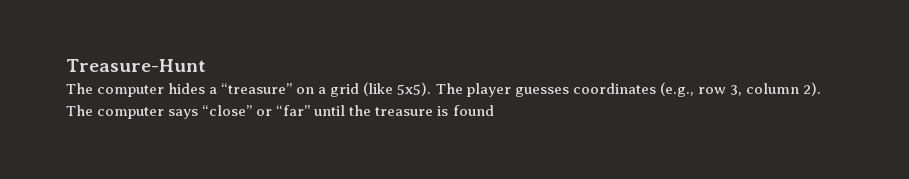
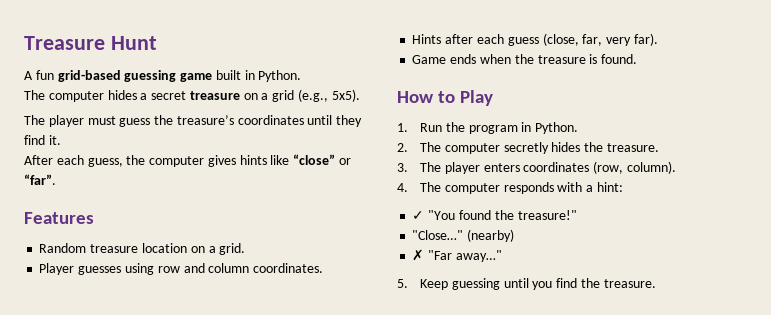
- Treasure-Hunt
+ Treasure Hunt
+ A fun grid-based guessing game built in Python.
- The computer hides a “treasure” on a grid (like 5x5). The player guesses coordinates (e.g., row 3, column 2). The computer says “close” or “far” until the treasure is found
+ The computer hides a secret treasure on a grid (e.g., 5x5).
+ The player must guess the treasure’s coordinates until they find it.
+ After each guess, the computer gives hints like “close” or “far”.
+ Features
+ Random treasure location on a grid.
+ Player guesses using row and column coordinates.
+ Hints after each guess (close, far, very far).
+ Game ends when the treasure is found.
+ How to Play
+ 1. Run the program in Python.
+ 2. The computer secretly hides the treasure.
+ 3. The player enters coordinates (row, column).
+ 4. The computer responds with a hint:
+ ✓ "You found the treasure!"
+ "Close…" (nearby)
+ ✗ "Far away…"
+ 5. Keep guessing until you find the treasure.

